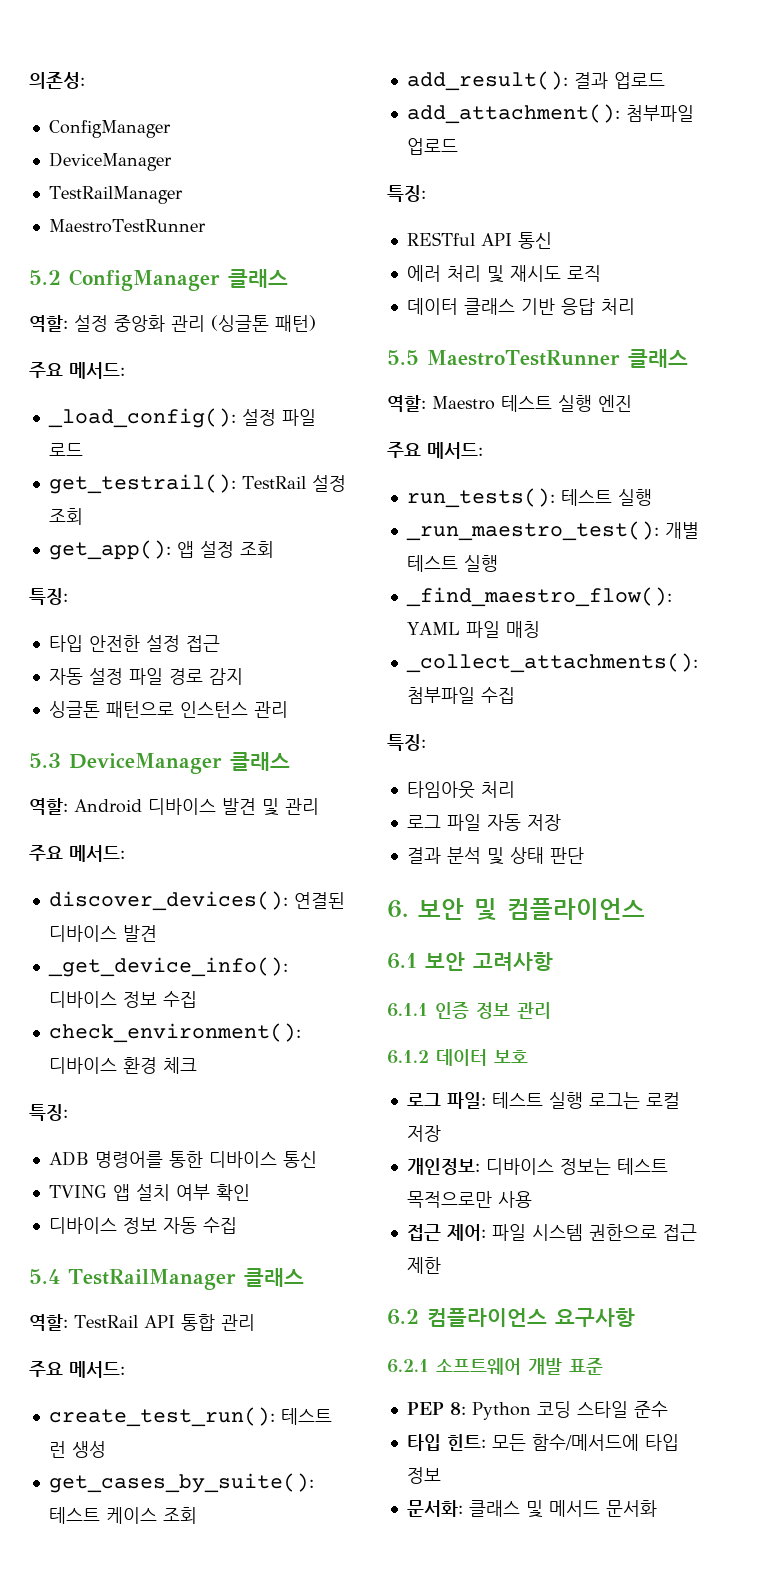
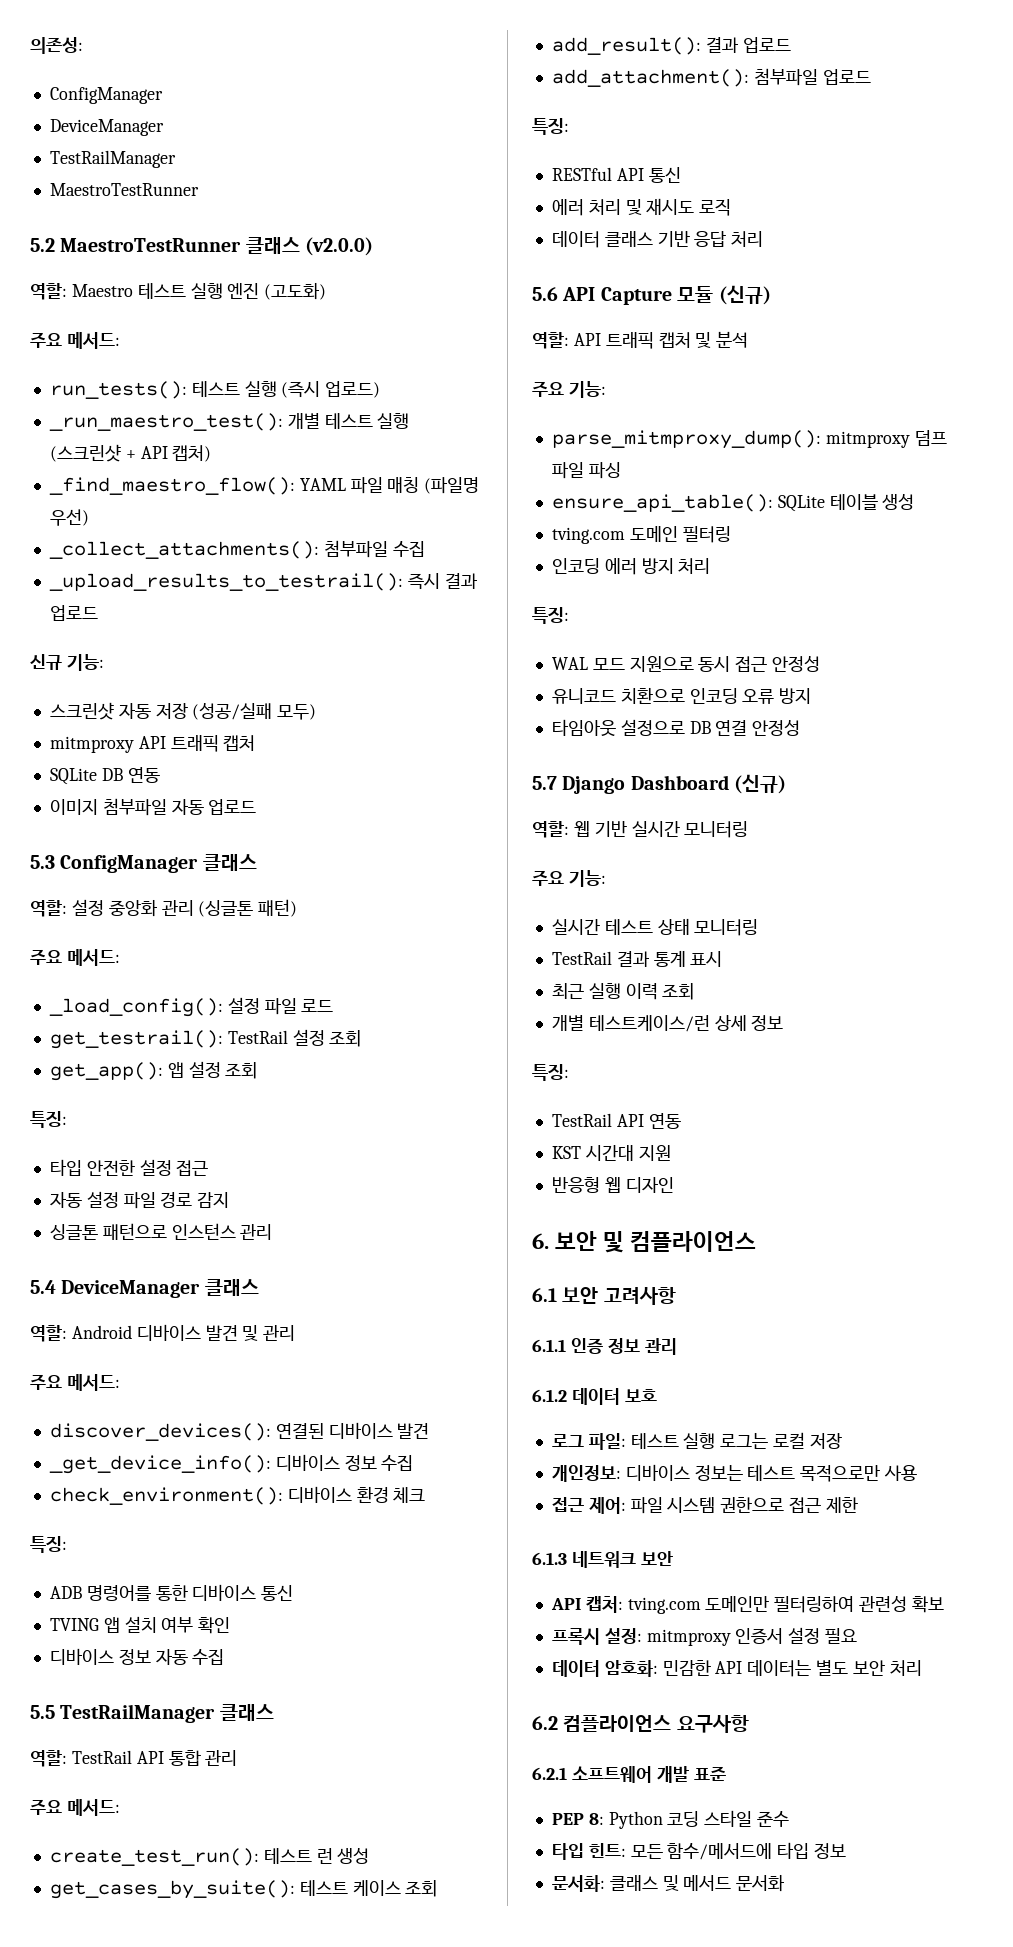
- 5.2 ConfigManager 클래스
+ 5.2 MaestroTestRunner 클래스 (v2.0.0)
+ 역할: Maestro 테스트 실행 엔진 (고도화)
+ 주요 메서드:
+ run_tests(): 테스트 실행 (즉시 업로드)
+ _run_maestro_test(): 개별 테스트 실행 (스크린샷 + API 캡처)
+ _find_maestro_flow(): YAML 파일 매칭 (파일명 우선)
+ _collect_attachments(): 첨부파일 수집
+ _upload_results_to_testrail(): 즉시 결과 업로드
+ 신규 기능:
+ 스크린샷 자동 저장 (성공/실패 모두)
+ mitmproxy API 트래픽 캡처
+ SQLite DB 연동
+ 이미지 첨부파일 자동 업로드
+ 5.3 ConfigManager 클래스
- 5.3 DeviceManager 클래스
+ 5.4 DeviceManager 클래스
- 5.4 TestRailManager 클래스
+ 5.5 TestRailManager 클래스
- 5.5 MaestroTestRunner 클래스
- 역할: Maestro 테스트 실행 엔진
- 주요 메서드:
- run_tests(): 테스트 실행
- _run_maestro_test(): 개별 테스트 실행
- _find_maestro_flow(): YAML 파일 매칭
- _collect_attachments(): 첨부파일 수집
+ 5.6 API Capture 모듈 (신규)
+ 역할: API 트래픽 캡처 및 분석
+ 주요 기능:
+ parse_mitmproxy_dump(): mitmproxy 덤프 파일 파싱
+ ensure_api_table(): SQLite 테이블 생성
+ tving.com 도메인 필터링
+ 인코딩 에러 방지 처리
  특징:
- 타임아웃 처리
- 로그 파일 자동 저장
- 결과 분석 및 상태 판단
+ WAL 모드 지원으로 동시 접근 안정성
+ 유니코드 치환으로 인코딩 오류 방지
+ 타임아웃 설정으로 DB 연결 안정성
+ 5.7 Django Dashboard (신규)
+ 역할: 웹 기반 실시간 모니터링
+ 주요 기능:
+ 실시간 테스트 상태 모니터링
+ TestRail 결과 통계 표시
+ 최근 실행 이력 조회
+ 개별 테스트케이스/런 상세 정보
+ 특징:
+ TestRail API 연동
+ KST 시간대 지원
+ 반응형 웹 디자인
+ 6.1.3 네트워크 보안
+ API 캡처: tving.com 도메인만 필터링하여 관련성 확보
+ 프록시 설정: mitmproxy 인증서 설정 필요
+ 데이터 암호화: 민감한 API 데이터는 별도 보안 처리

